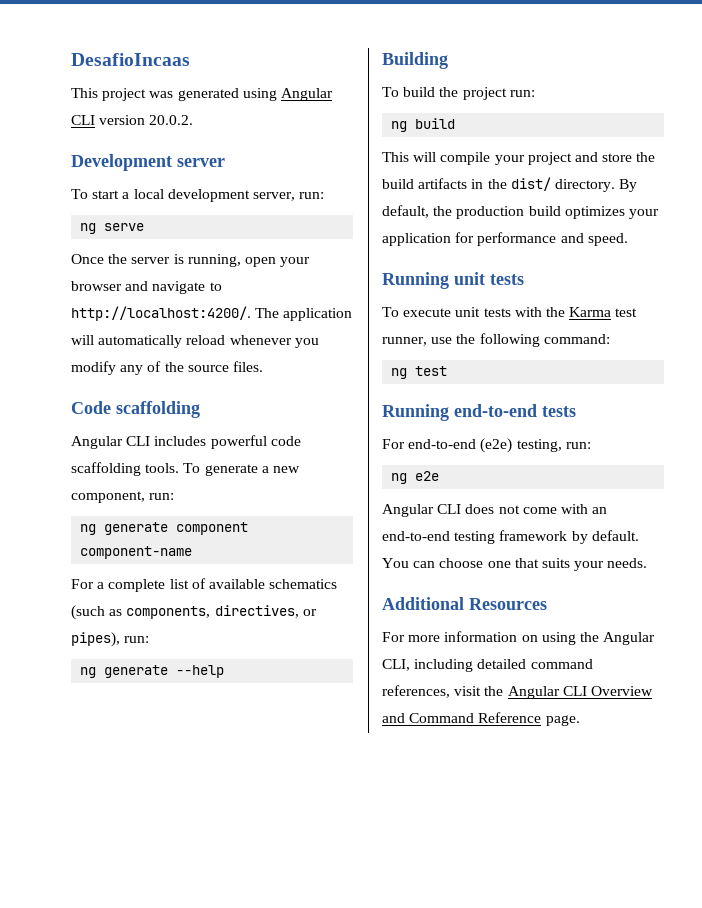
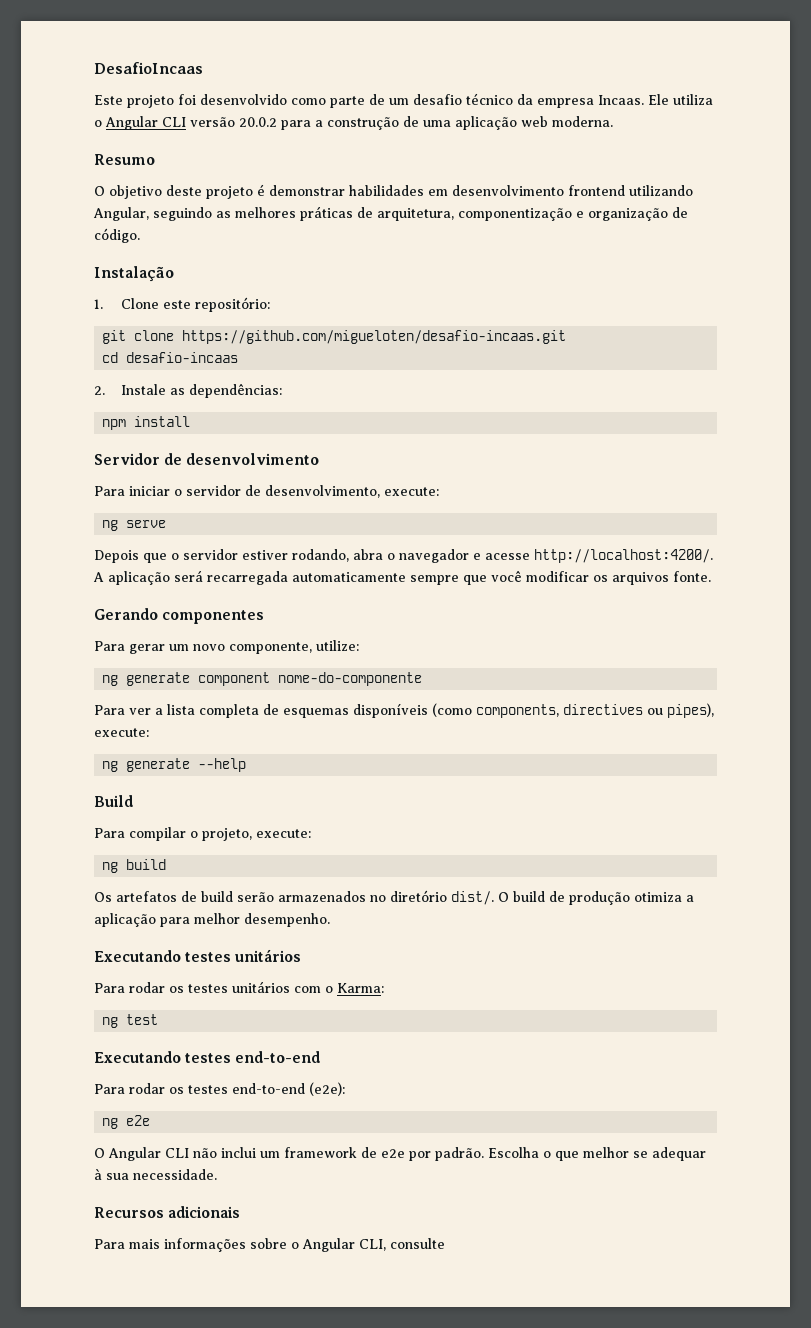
- This project was generated using Angular CLI version 20.0.2.
- Development server
- To start a local development server, run:
+ Este projeto foi desenvolvido como parte de um desafio técnico da empresa Incaas. Ele utiliza o Angular CLI versão 20.0.2 para a construção de uma aplicação web moderna.
+ Resumo
+ O objetivo deste projeto é demonstrar habilidades em desenvolvimento frontend utilizando Angular, seguindo as melhores práticas de arquitetura, componentização e organização de código.
+ Instalação
+ 1. Clone este repositório:
+ git clone https://github.com/migueloten/desafio-incaas.git
+ cd desafio-incaas
+ 2. Instale as dependências:
+ npm install
+ Servidor de desenvolvimento
+ Para iniciar o servidor de desenvolvimento, execute:
  ng serve
- Once the server is running, open your browser and navigate to http://localhost:4200/. The application will automatically reload whenever you modify any of the source files.
- Code scaffolding
- Angular CLI includes powerful code scaffolding tools. To generate a new component, run:
- ng generate component component-name
- For a complete list of available schematics (such as components, directives, or pipes), run:
+ Depois que o servidor estiver rodando, abra o navegador e acesse http://localhost:4200/. A aplicação será recarregada automaticamente sempre que você modificar os arquivos fonte.
+ Gerando componentes
+ Para gerar um novo componente, utilize:
+ ng generate component nome-do-componente
+ Para ver a lista completa de esquemas disponíveis (como components, directives ou pipes), execute:
  ng generate --help
- Building
- To build the project run:
+ Build
+ Para compilar o projeto, execute:
  ng build
- This will compile your project and store the build artifacts in the dist/ directory. By default, the production build optimizes your application for performance and speed.
- Running unit tests
- To execute unit tests with the Karma test runner, use the following command:
+ Os artefatos de build serão armazenados no diretório dist/. O build de produção otimiza a aplicação para melhor desempenho.
+ Executando testes unitários
+ Para rodar os testes unitários com o Karma:
- Running end-to-end tests
- For end-to-end (e2e) testing, run:
+ Executando testes end-to-end
+ Para rodar os testes end-to-end (e2e):
- Angular CLI does not come with an end-to-end testing framework by default. You can choose one that suits your needs.
- Additional Resources
- For more information on using the Angular CLI, including detailed command references, visit the Angular CLI Overview and Command Reference page.
+ O Angular CLI não inclui um framework de e2e por padrão. Escolha o que melhor se adequar à sua necessidade.
+ Recursos adicionais
+ Para mais informações sobre o Angular CLI, consulte

